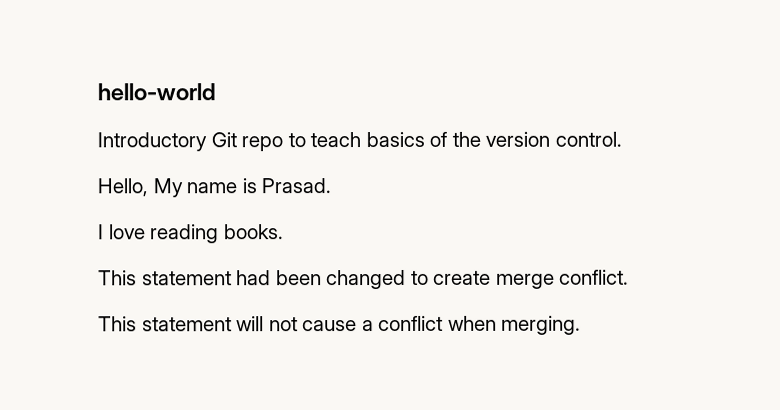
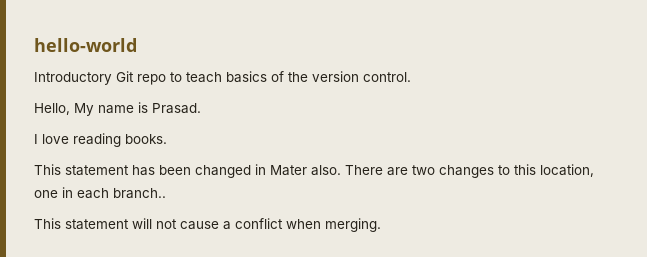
- This statement had been changed to create merge conflict.
+ This statement has been changed in Mater also. There are two changes to this location, one in each branch..

